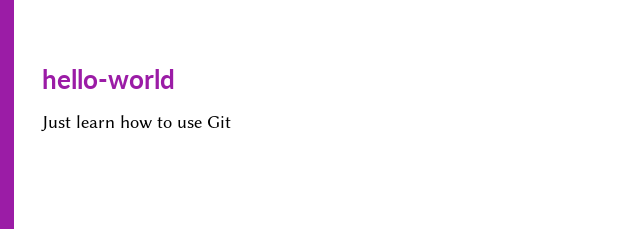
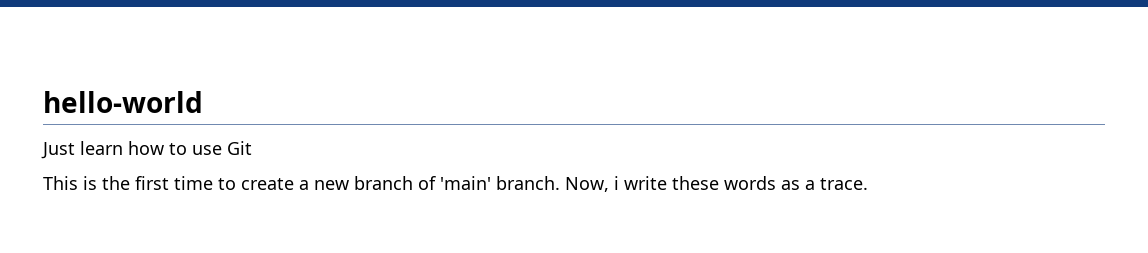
+ This is the first time to create a new branch of 'main' branch. Now, i write these words as a trace.

